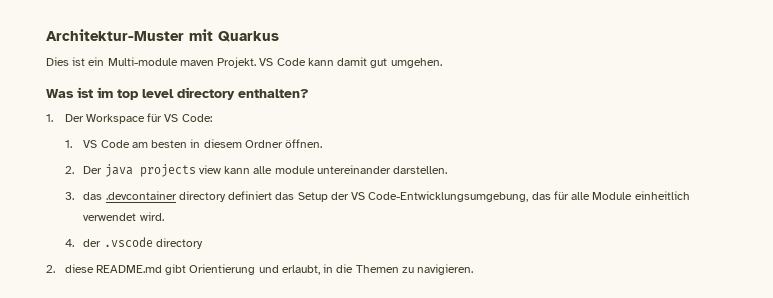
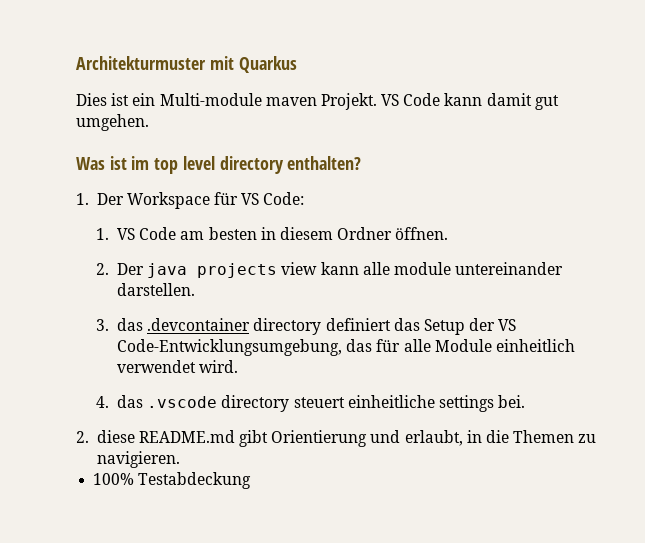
- Architektur-Muster mit Quarkus
+ Architekturmuster mit Quarkus
- 4. der .vscode directory
+ 4. das .vscode directory steuert einheitliche settings bei.
+ 100% Testabdeckung

